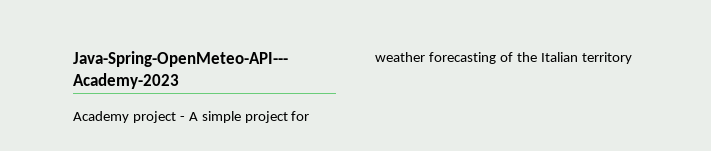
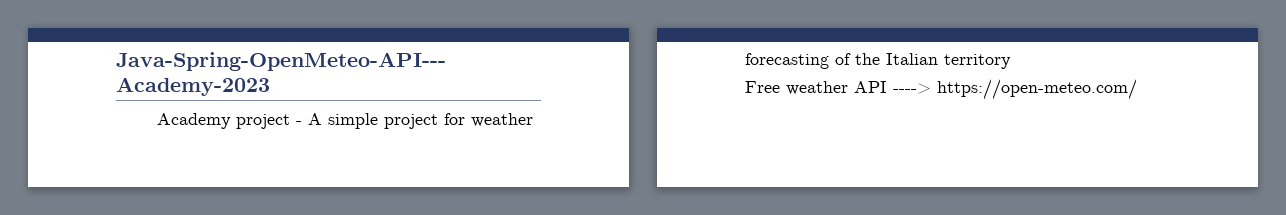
+ Free weather API ----> https://open-meteo.com/

